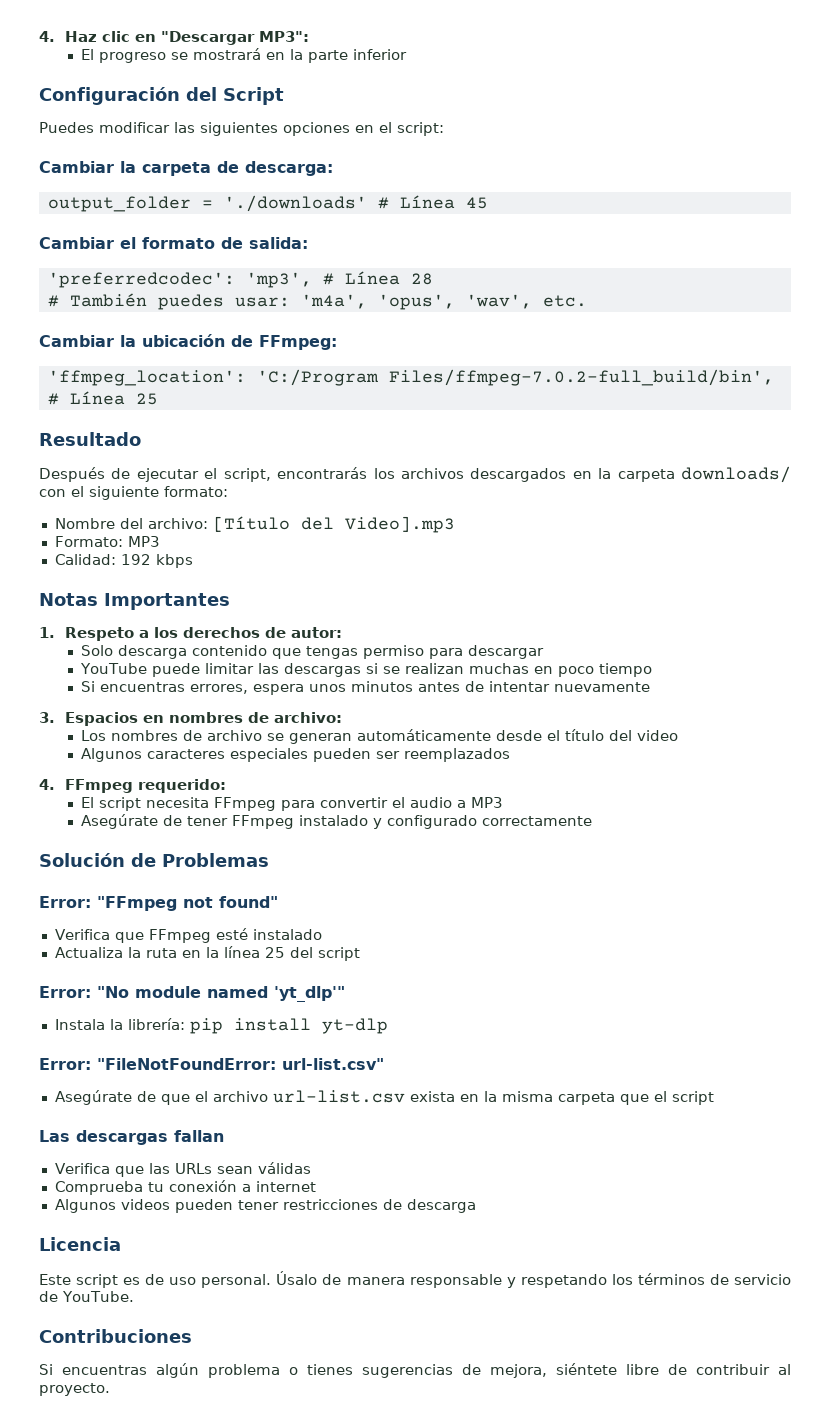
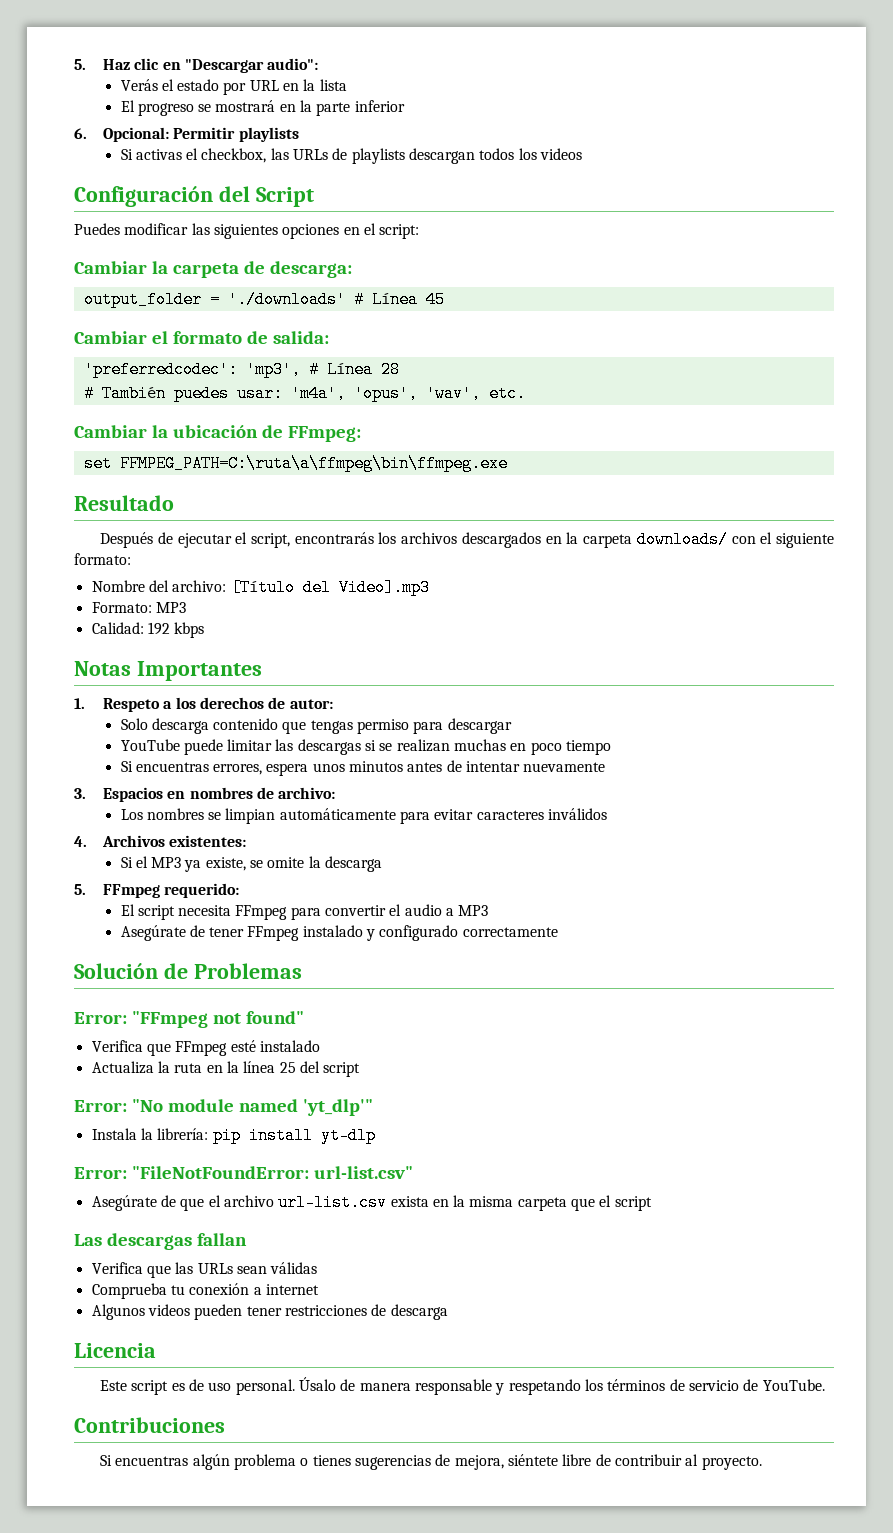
- 4. Haz clic en "Descargar MP3":
+ 5. Haz clic en "Descargar audio":
+ Verás el estado por URL en la lista
+ 6. Opcional: Permitir playlists
+ Si activas el checkbox, las URLs de playlists descargan todos los videos
- 'ffmpeg_location': 'C:/Program Files/ffmpeg-7.0.2-full_build/bin', # Línea 25
+ set FFMPEG_PATH=C:\ruta\a\ffmpeg\bin\ffmpeg.exe
- Los nombres de archivo se generan automáticamente desde el título del video
- Algunos caracteres especiales pueden ser reemplazados
- 4. FFmpeg requerido:
+ Los nombres se limpian automáticamente para evitar caracteres inválidos
+ 4. Archivos existentes:
+ Si el MP3 ya existe, se omite la descarga
+ 5. FFmpeg requerido:

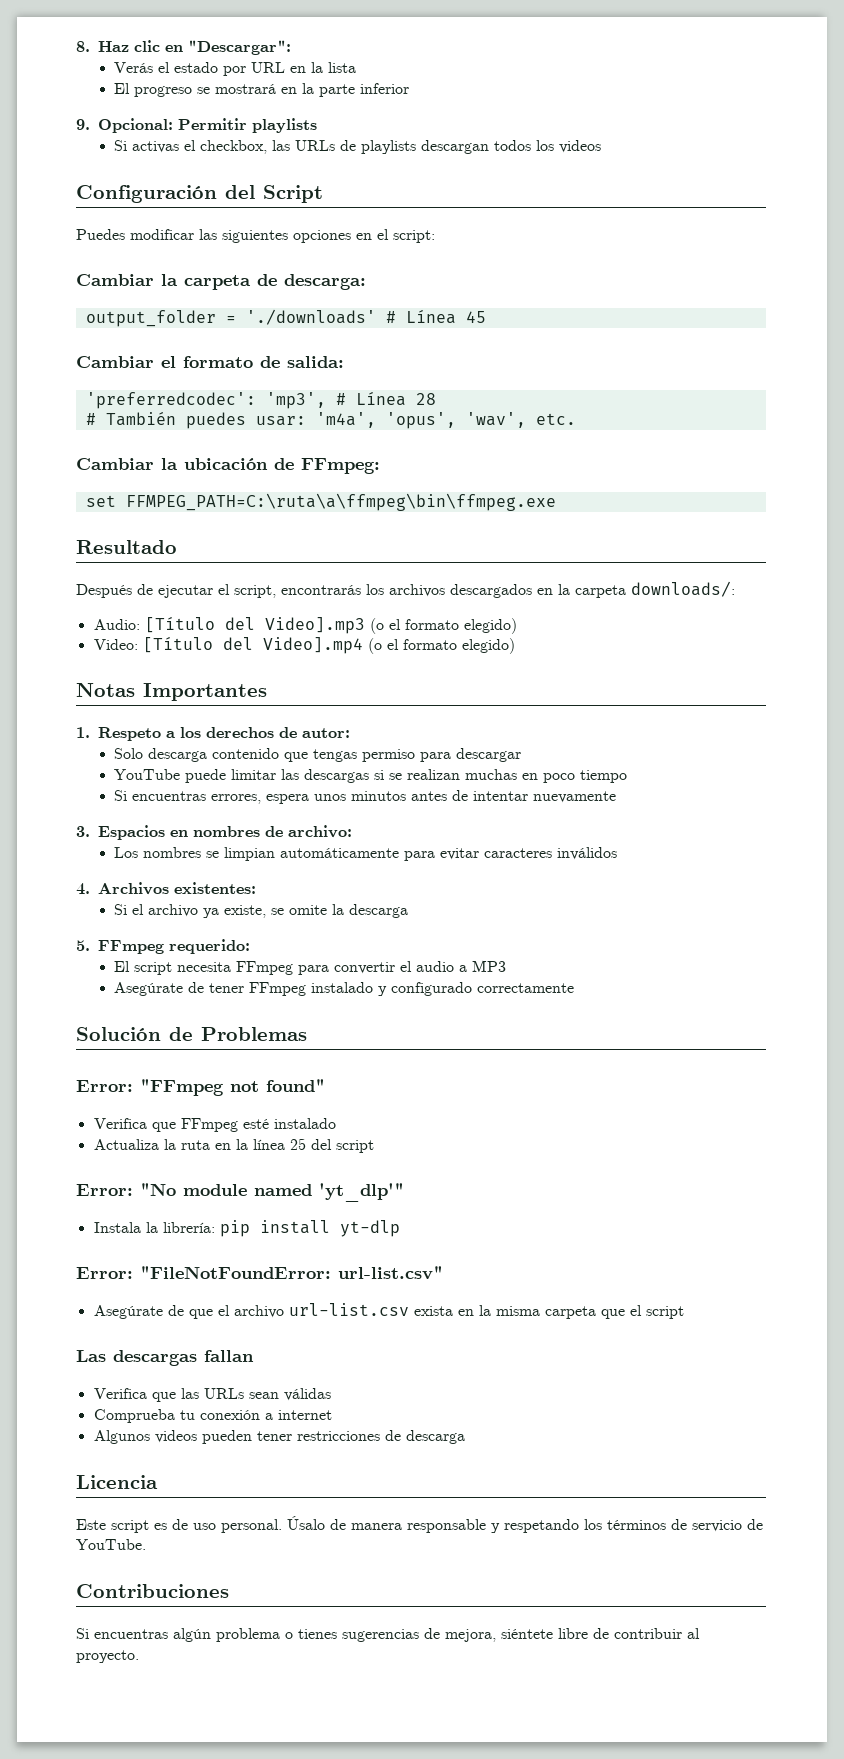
- 5. Haz clic en "Descargar audio":
+ 8. Haz clic en "Descargar":
- 6. Opcional: Permitir playlists
+ 9. Opcional: Permitir playlists
- Después de ejecutar el script, encontrarás los archivos descargados en la carpeta downloads/ con el siguiente formato:
- Nombre del archivo: [Título del Video].mp3
- Formato: MP3
- Calidad: 192 kbps
+ Después de ejecutar el script, encontrarás los archivos descargados en la carpeta downloads/:
+ Audio: [Título del Video].mp3 (o el formato elegido)
+ Video: [Título del Video].mp4 (o el formato elegido)
- Si el MP3 ya existe, se omite la descarga
+ Si el archivo ya existe, se omite la descarga

